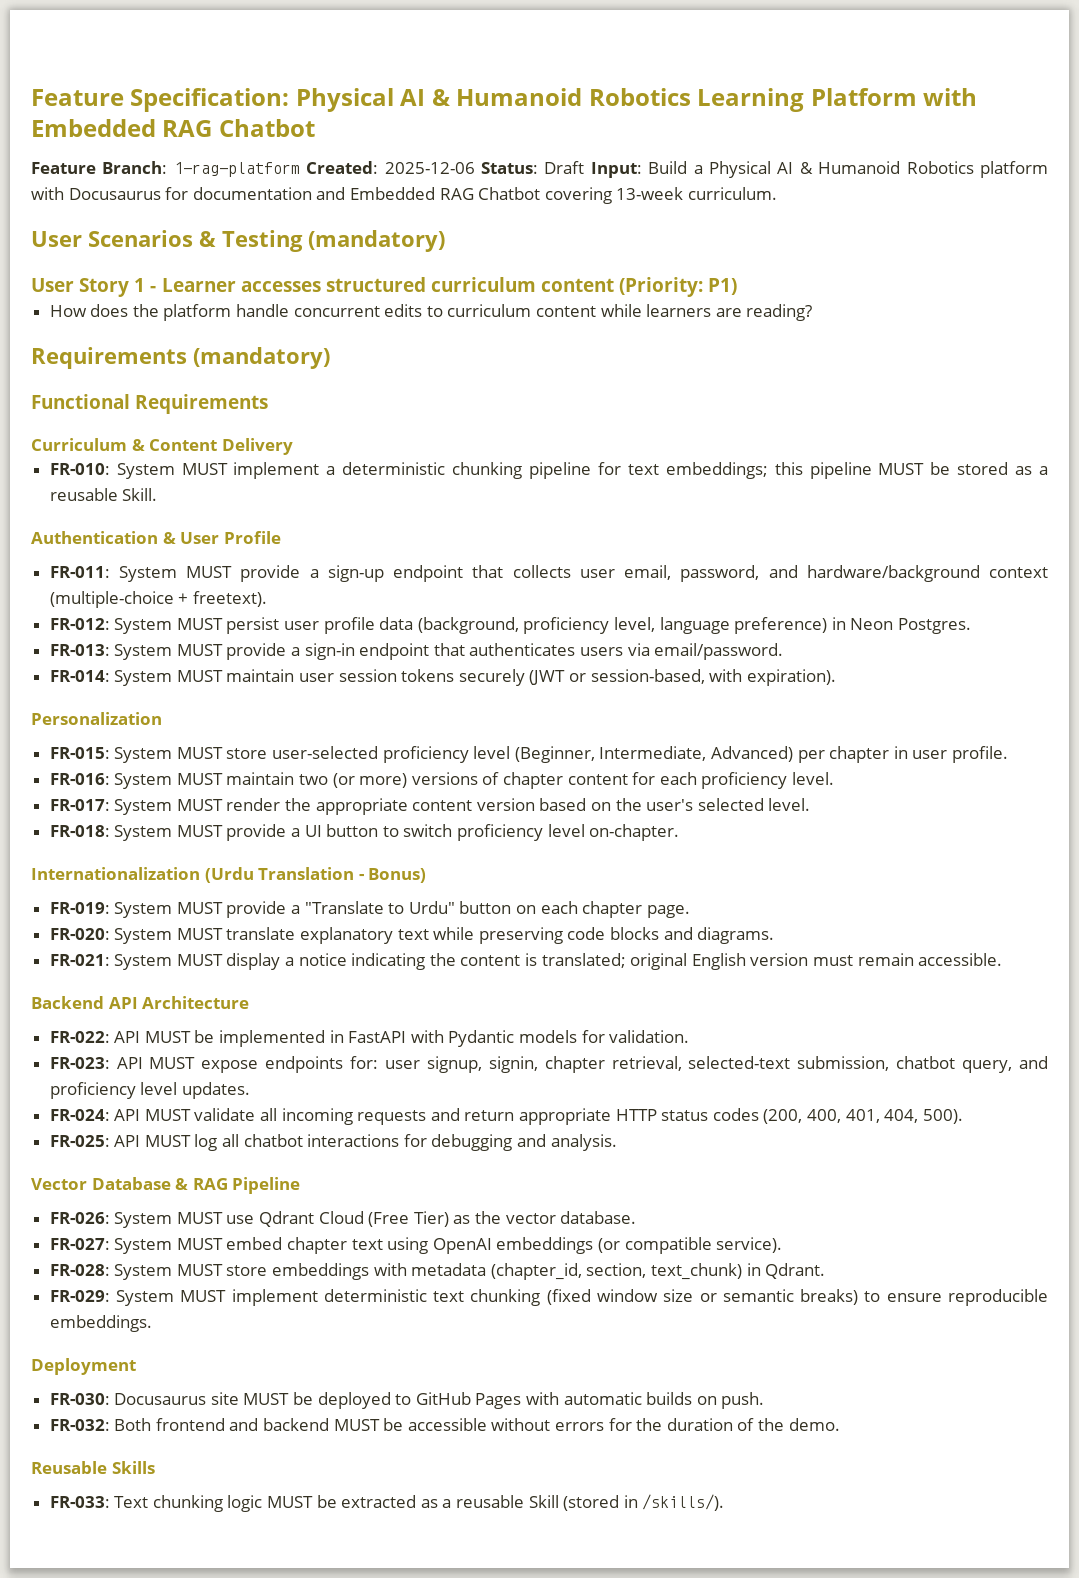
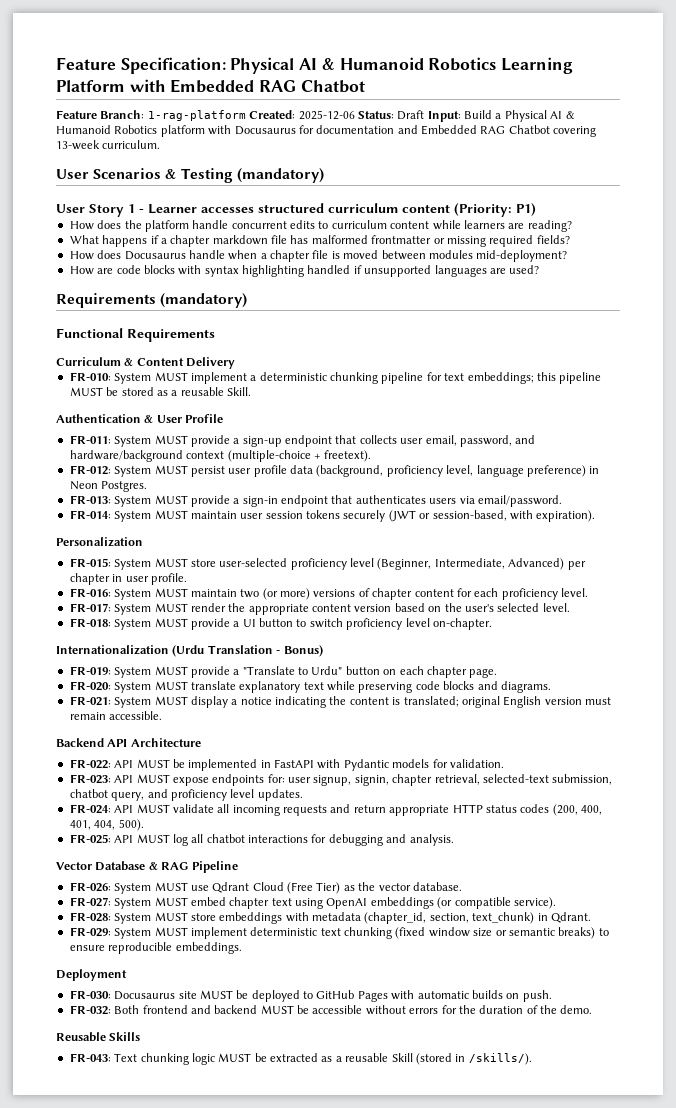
+ What happens if a chapter markdown file has malformed frontmatter or missing required fields?
+ How does Docusaurus handle when a chapter file is moved between modules mid-deployment?
+ How are code blocks with syntax highlighting handled if unsupported languages are used?
- FR-033: Text chunking logic MUST be extracted as a reusable Skill (stored in /skills/).
+ FR-043: Text chunking logic MUST be extracted as a reusable Skill (stored in /skills/).

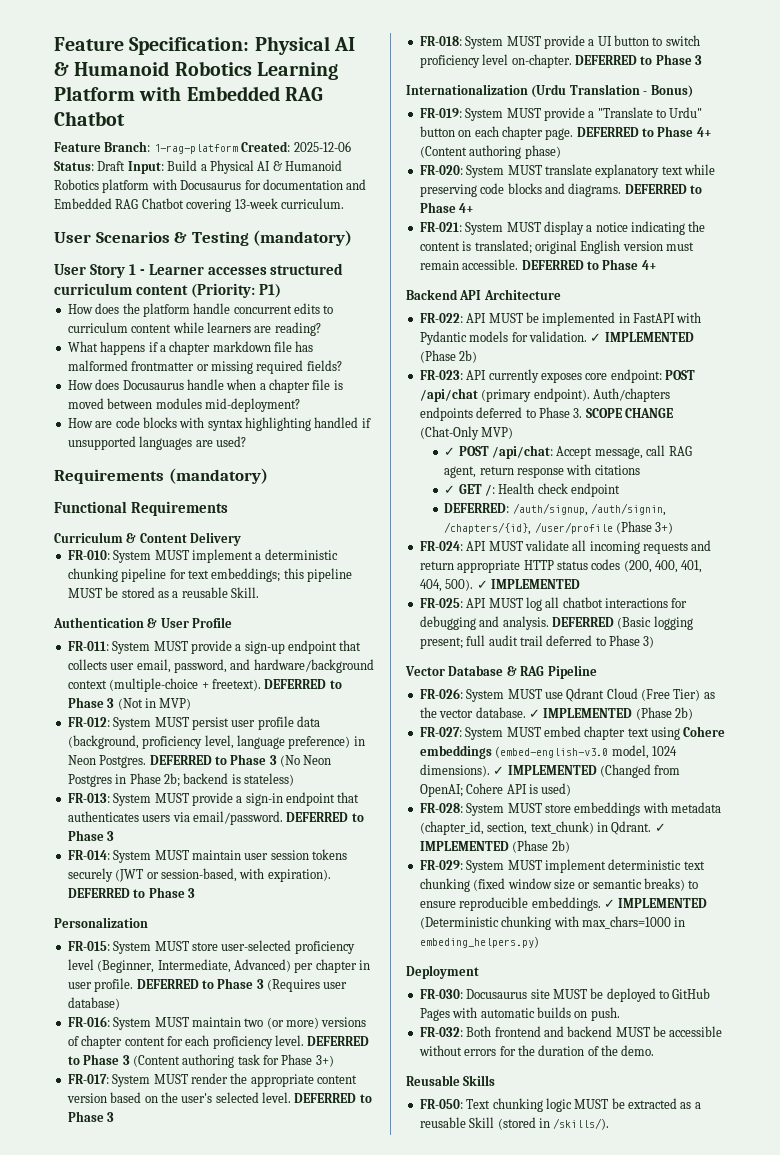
+ DEFERRED to Phase 3 (Not in MVP)
+ DEFERRED to Phase 3 (No Neon Postgres in Phase 2b; backend is stateless)
- FR-013: System MUST provide a sign-in endpoint that authenticates users via email/password.
+ FR-013: System MUST provide a sign-in endpoint that authenticates users via email/password. DEFERRED to Phase 3
- FR-014: System MUST maintain user session tokens securely (JWT or session-based, with expiration).
+ FR-014: System MUST maintain user session tokens securely (JWT or session-based, with expiration). DEFERRED to Phase 3
+ DEFERRED to Phase 3 (Requires user database)
+ DEFERRED to Phase 3 (Content authoring task for Phase 3+)
- FR-017: System MUST render the appropriate content version based on the user's selected level.
+ FR-017: System MUST render the appropriate content version based on the user's selected level. DEFERRED to Phase 3
- FR-018: System MUST provide a UI button to switch proficiency level on-chapter.
+ FR-018: System MUST provide a UI button to switch proficiency level on-chapter. DEFERRED to Phase 3
+ DEFERRED to Phase 4+ (Content authoring phase)
- FR-020: System MUST translate explanatory text while preserving code blocks and diagrams.
+ FR-020: System MUST translate explanatory text while preserving code blocks and diagrams. DEFERRED to Phase 4+
- FR-021: System MUST display a notice indicating the content is translated; original English version must remain accessible.
+ FR-021: System MUST display a notice indicating the content is translated; original English version must remain accessible. DEFERRED to Phase 4+
- FR-022: API MUST be implemented in FastAPI with Pydantic models for validation.
- FR-023: API MUST expose endpoints for: user signup, signin, chapter retrieval, selected-text submission, chatbot query, and proficiency level updates.
+ FR-022: API MUST be implemented in FastAPI with Pydantic models for validation. ✓ IMPLEMENTED (Phase 2b)
+ FR-023: API currently exposes core endpoint: POST /api/chat (primary endpoint). Auth/chapters endpoints deferred to Phase 3. SCOPE CHANGE (Chat-Only MVP)
+ ✓ POST /api/chat: Accept message, call RAG agent, return response with citations
+ ✓ GET /: Health check endpoint
+ DEFERRED: /auth/signup, /auth/signin, /chapters/{id}, /user/profile (Phase 3+)
- FR-024: API MUST validate all incoming requests and return appropriate HTTP status codes (200, 400, 401, 404, 500).
+ FR-024: API MUST validate all incoming requests and return appropriate HTTP status codes (200, 400, 401, 404, 500). ✓ IMPLEMENTED
+ DEFERRED (Basic logging present; full audit trail deferred to Phase 3)
- FR-026: System MUST use Qdrant Cloud (Free Tier) as the vector database.
+ FR-026: System MUST use Qdrant Cloud (Free Tier) as the vector database. ✓ IMPLEMENTED (Phase 2b)
- FR-027: System MUST embed chapter text using OpenAI embeddings (or compatible service).
+ FR-027: System MUST embed chapter text using Cohere embeddings (embed-english-v3.0 model, 1024 dimensions). ✓ IMPLEMENTED (Changed from OpenAI; Cohere API is used)
- FR-028: System MUST store embeddings with metadata (chapter_id, section, text_chunk) in Qdrant.
+ FR-028: System MUST store embeddings with metadata (chapter_id, section, text_chunk) in Qdrant. ✓ IMPLEMENTED (Phase 2b)
+ ✓ IMPLEMENTED (Deterministic chunking with max_chars=1000 in embeding_helpers.py)
- FR-043: Text chunking logic MUST be extracted as a reusable Skill (stored in /skills/).
+ FR-050: Text chunking logic MUST be extracted as a reusable Skill (stored in /skills/).

